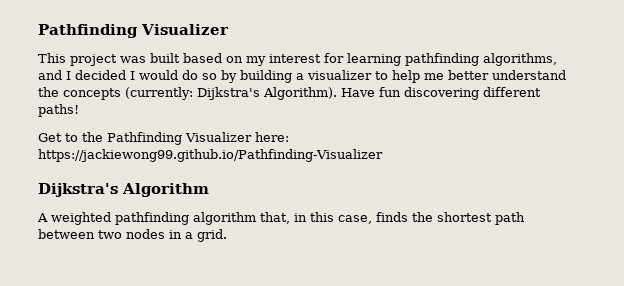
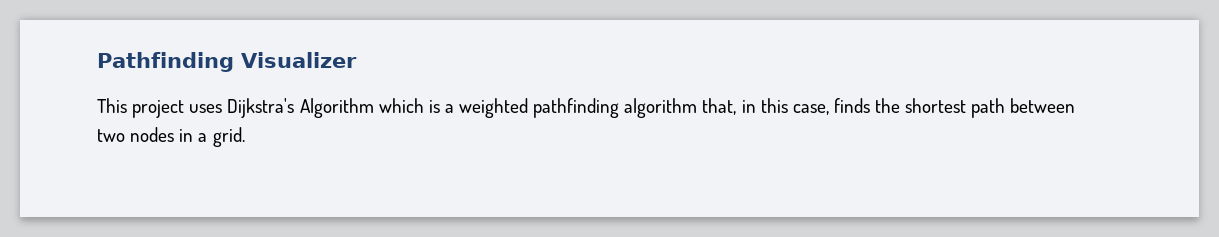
- This project was built based on my interest for learning pathfinding algorithms, and I decided I would do so by building a visualizer to help me better understand the concepts (currently: Dijkstra's Algorithm). Have fun discovering different paths!
- Get to the Pathfinding Visualizer here: https://jackiewong99.github.io/Pathfinding-Visualizer
- Dijkstra's Algorithm
- A weighted pathfinding algorithm that, in this case, finds the shortest path between two nodes in a grid.
+ This project uses Dijkstra's Algorithm which is a weighted pathfinding algorithm that, in this case, finds the shortest path between two nodes in a grid.

